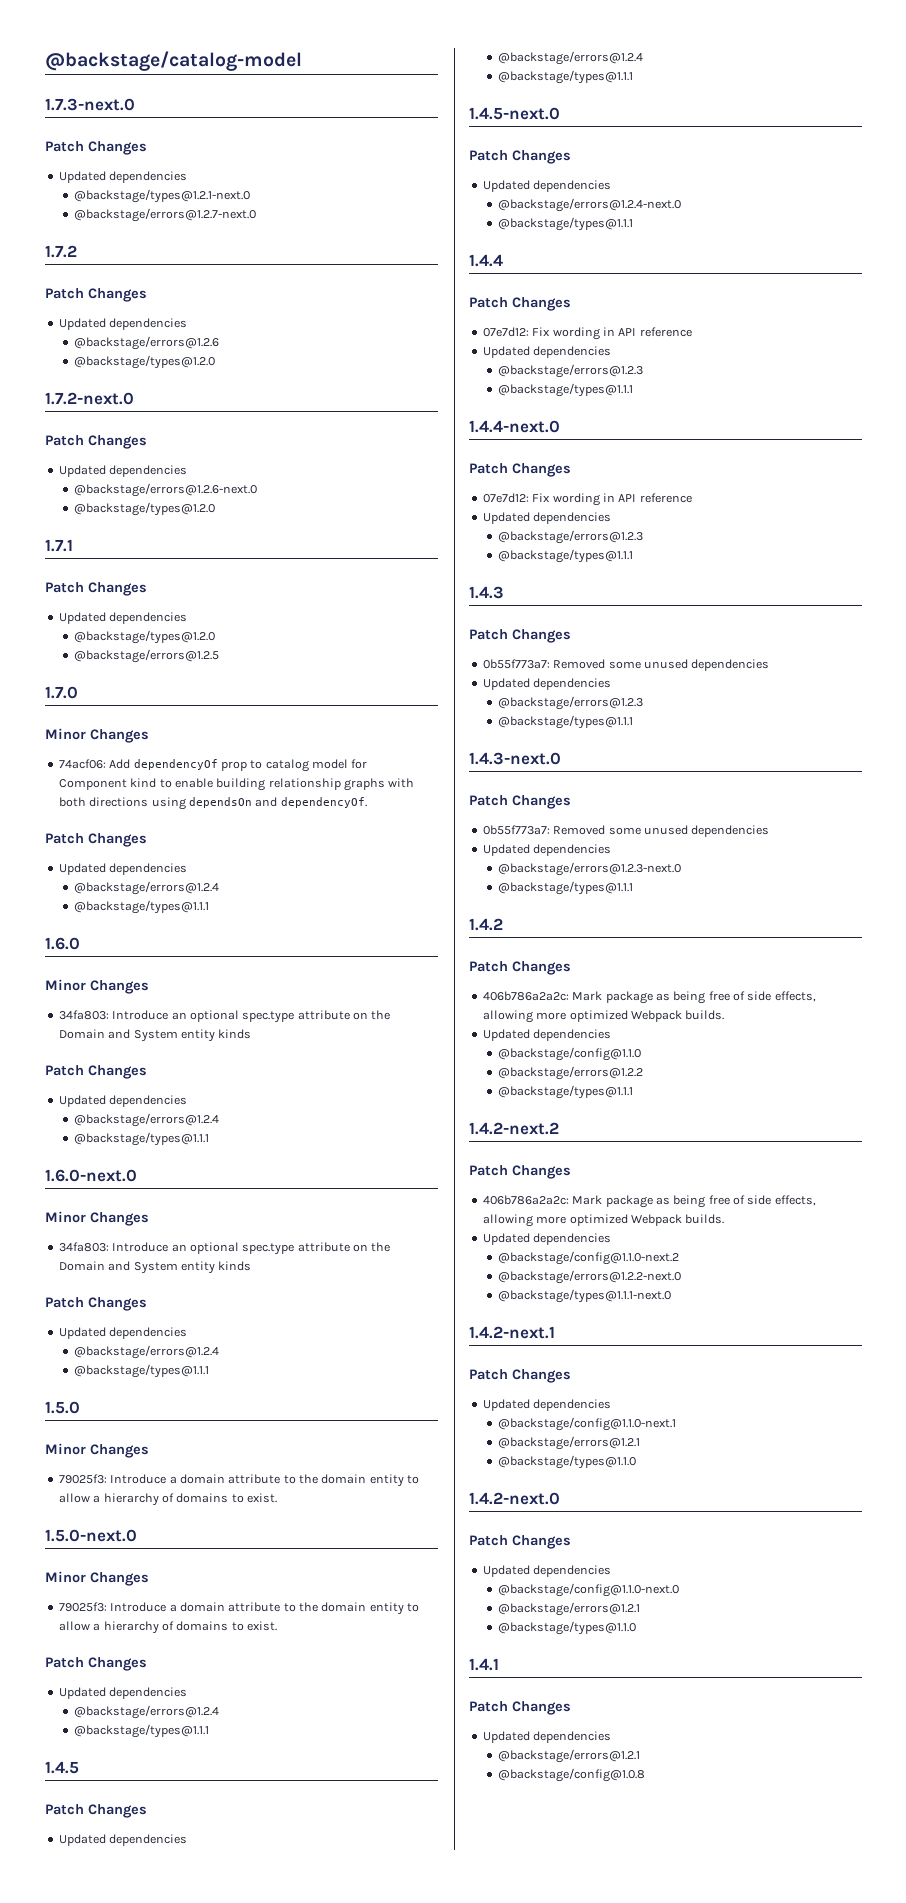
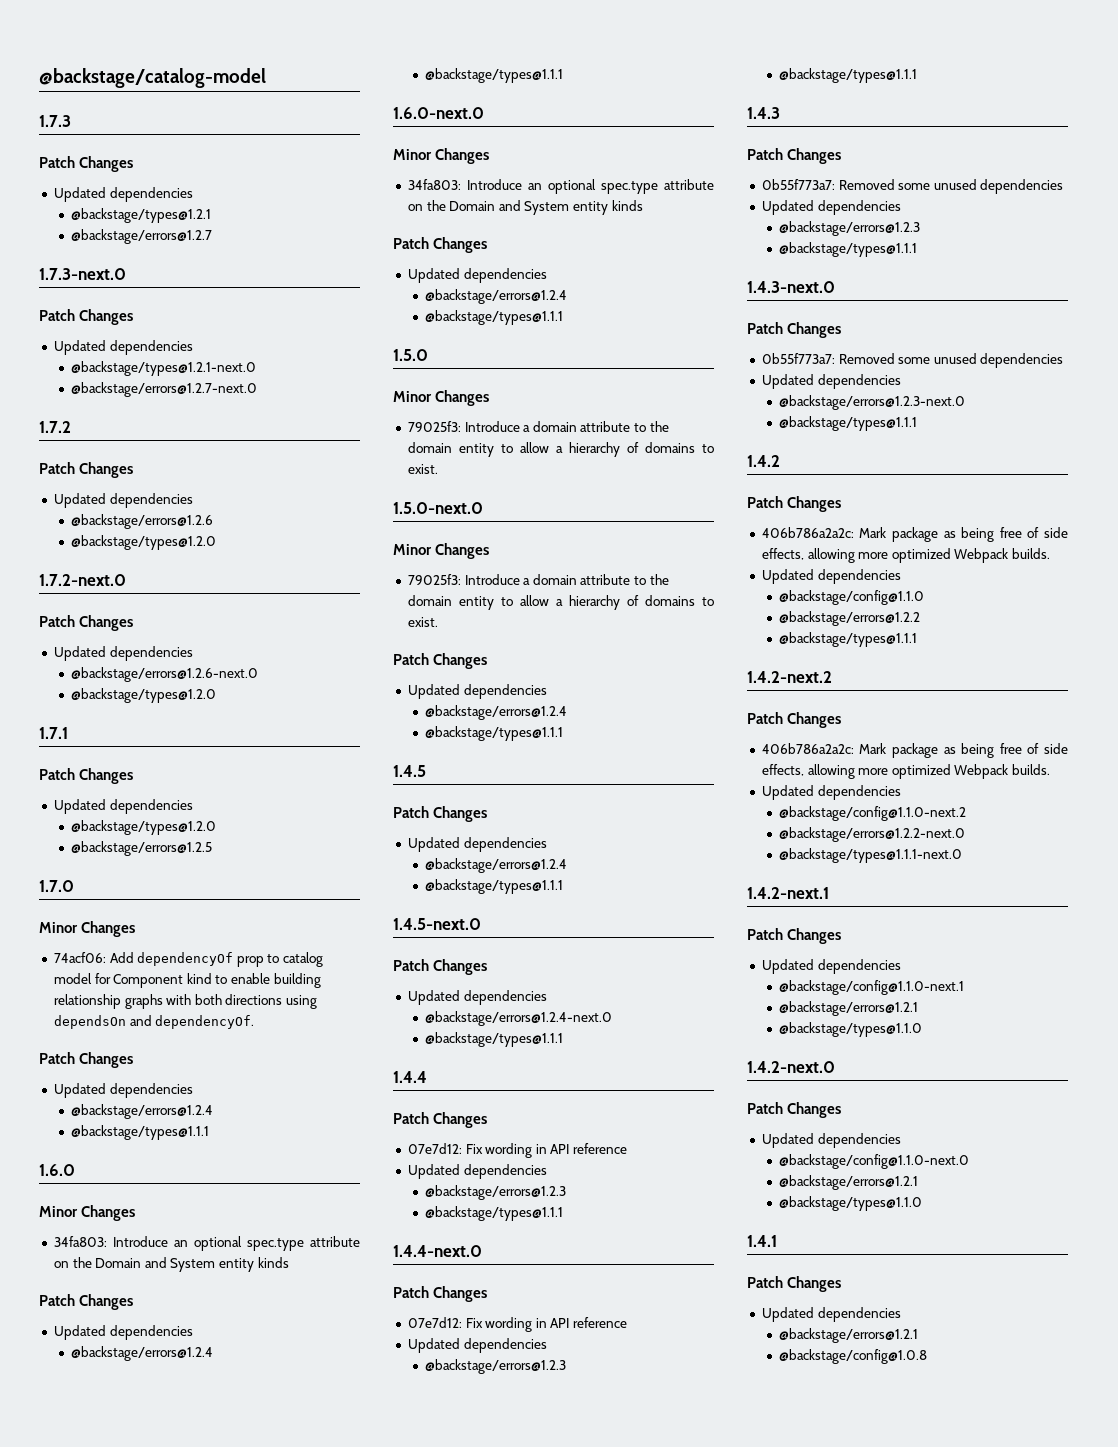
+ 1.7.3
+ Patch Changes
+ Updated dependencies
+ @backstage/types@1.2.1
+ @backstage/errors@1.2.7

